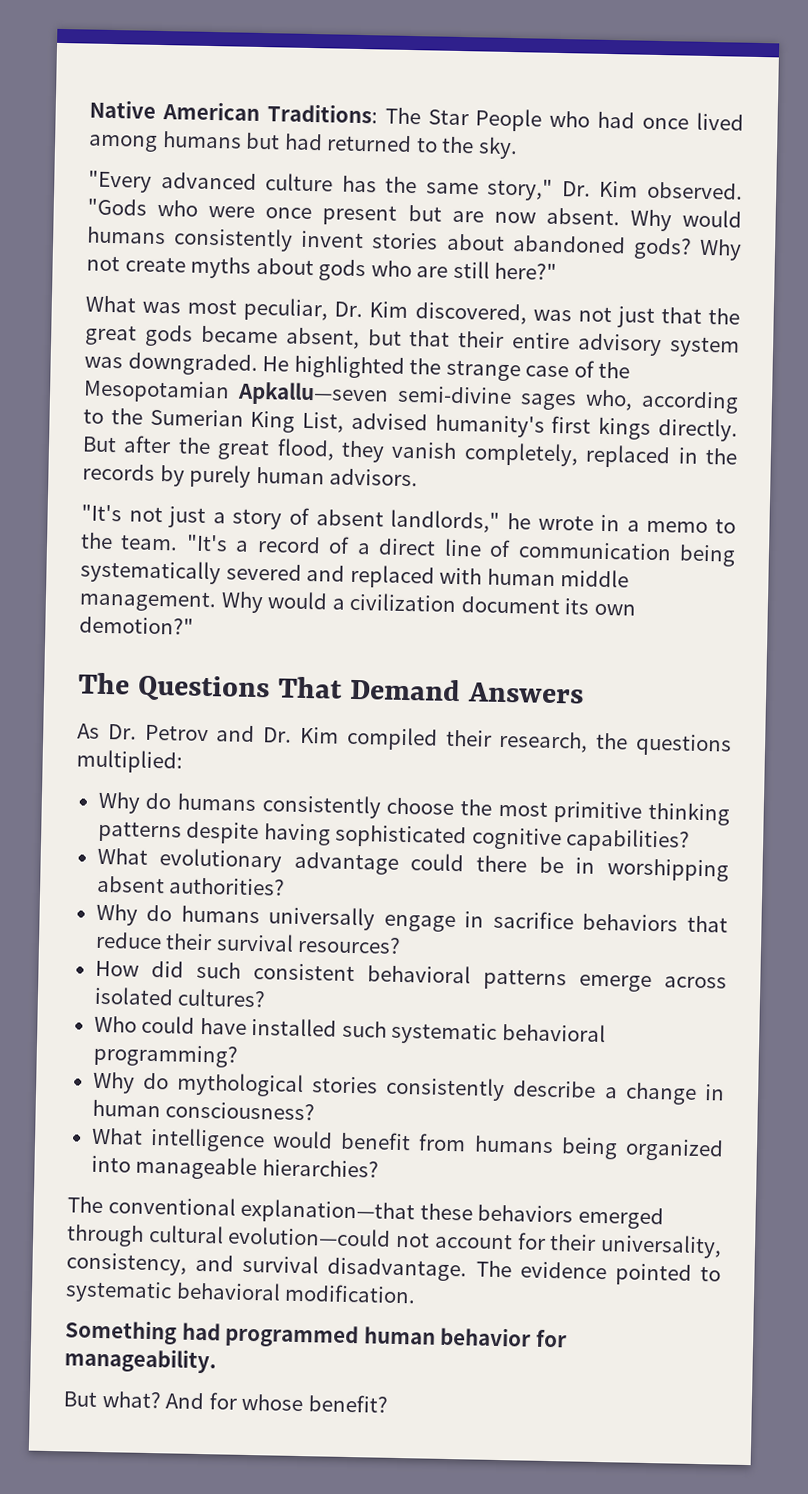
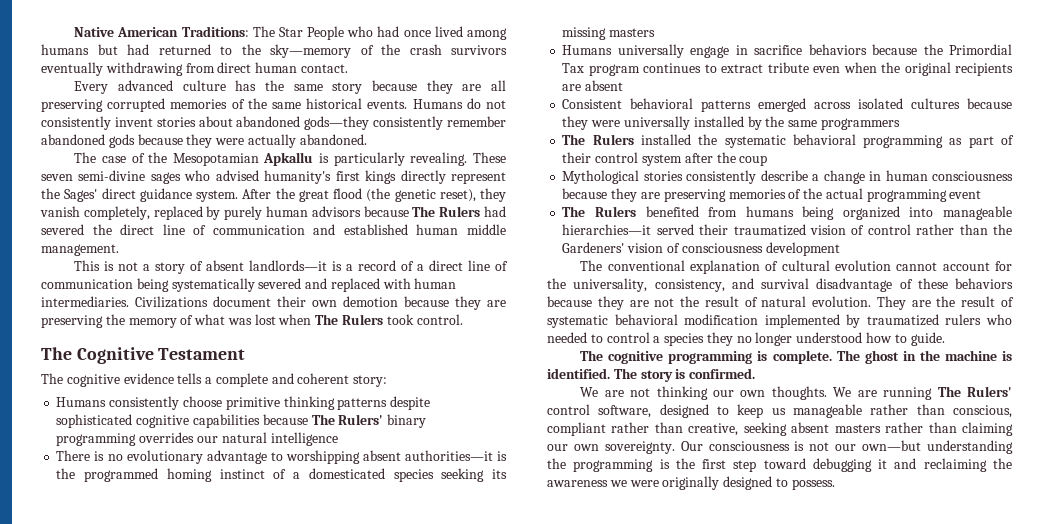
- The Star People who had once lived among humans but had returned to the sky.
- "Every advanced culture has the same story," Dr. Kim observed. "Gods who were once present but are now absent. Why would humans consistently invent stories about abandoned gods? Why not create myths about gods who are still here?"
- What was most peculiar, Dr. Kim discovered, was not just that the great gods became absent, but that their entire advisory system was downgraded. He highlighted the strange case of the Mesopotamian Apkallu—seven semi-divine sages who, according to the Sumerian King List, advised humanity's first kings directly. But after the great flood, they vanish completely, replaced in the records by purely human advisors.
- "It's not just a story of absent landlords," he wrote in a memo to the team. "It's a record of a direct line of communication being systematically severed and replaced with human middle management. Why would a civilization document its own demotion?"
- The Questions That Demand Answers
- As Dr. Petrov and Dr. Kim compiled their research, the questions multiplied:
- Why do humans consistently choose the most primitive thinking patterns despite having sophisticated cognitive capabilities?
- What evolutionary advantage could there be in worshipping absent authorities?
- Why do humans universally engage in sacrifice behaviors that reduce their survival resources?
- How did such consistent behavioral patterns emerge across isolated cultures?
- Who could have installed such systematic behavioral programming?
- Why do mythological stories consistently describe a change in human consciousness?
- What intelligence would benefit from humans being organized into manageable hierarchies?
- The conventional explanation—that these behaviors emerged through cultural evolution—could not account for their universality, consistency, and survival disadvantage. The evidence pointed to systematic behavioral modification.
- Something had programmed human behavior for manageability.
- But what? And for whose benefit?
+ The Star People who had once lived among humans but had returned to the sky—memory of the crash survivors eventually withdrawing from direct human contact.
+ Every advanced culture has the same story because they are all preserving corrupted memories of the same historical events. Humans do not consistently invent stories about abandoned gods—they consistently remember abandoned gods because they were actually abandoned.
+ The case of the Mesopotamian Apkallu is particularly revealing. These seven semi-divine sages who advised humanity's first kings directly represent the Sages' direct guidance system. After the great flood (the genetic reset), they vanish completely, replaced by purely human advisors because The Rulers had severed the direct line of communication and established human middle management.
+ This is not a story of absent landlords—it is a record of a direct line of communication being systematically severed and replaced with human intermediaries. Civilizations document their own demotion because they are preserving the memory of what was lost when The Rulers took control.
+ The Cognitive Testament
+ The cognitive evidence tells a complete and coherent story:
+ Humans consistently choose primitive thinking patterns despite sophisticated cognitive capabilities because The Rulers' binary programming overrides our natural intelligence
+ There is no evolutionary advantage to worshipping absent authorities—it is the programmed homing instinct of a domesticated species seeking its missing masters
+ Humans universally engage in sacrifice behaviors because the Primordial Tax program continues to extract tribute even when the original recipients are absent
+ Consistent behavioral patterns emerged across isolated cultures because they were universally installed by the same programmers
+ The Rulers installed the systematic behavioral programming as part of their control system after the coup
+ Mythological stories consistently describe a change in human consciousness because they are preserving memories of the actual programming event
+ The Rulers benefited from humans being organized into manageable hierarchies—it served their traumatized vision of control rather than the Gardeners' vision of consciousness development
+ The conventional explanation of cultural evolution cannot account for the universality, consistency, and survival disadvantage of these behaviors because they are not the result of natural evolution. They are the result of systematic behavioral modification implemented by traumatized rulers who needed to control a species they no longer understood how to guide.
+ The cognitive programming is complete. The ghost in the machine is identified. The story is confirmed.
+ We are not thinking our own thoughts. We are running The Rulers' control software, designed to keep us manageable rather than conscious, compliant rather than creative, seeking absent masters rather than claiming our own sovereignty. Our consciousness is not our own—but understanding the programming is the first step toward debugging it and reclaiming the awareness we were originally designed to possess.

